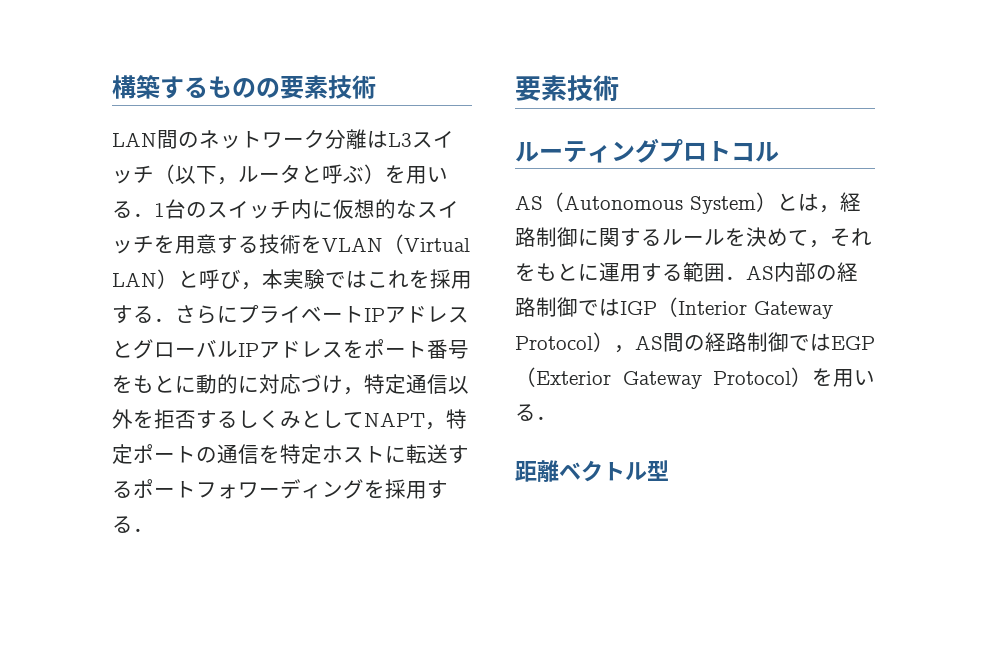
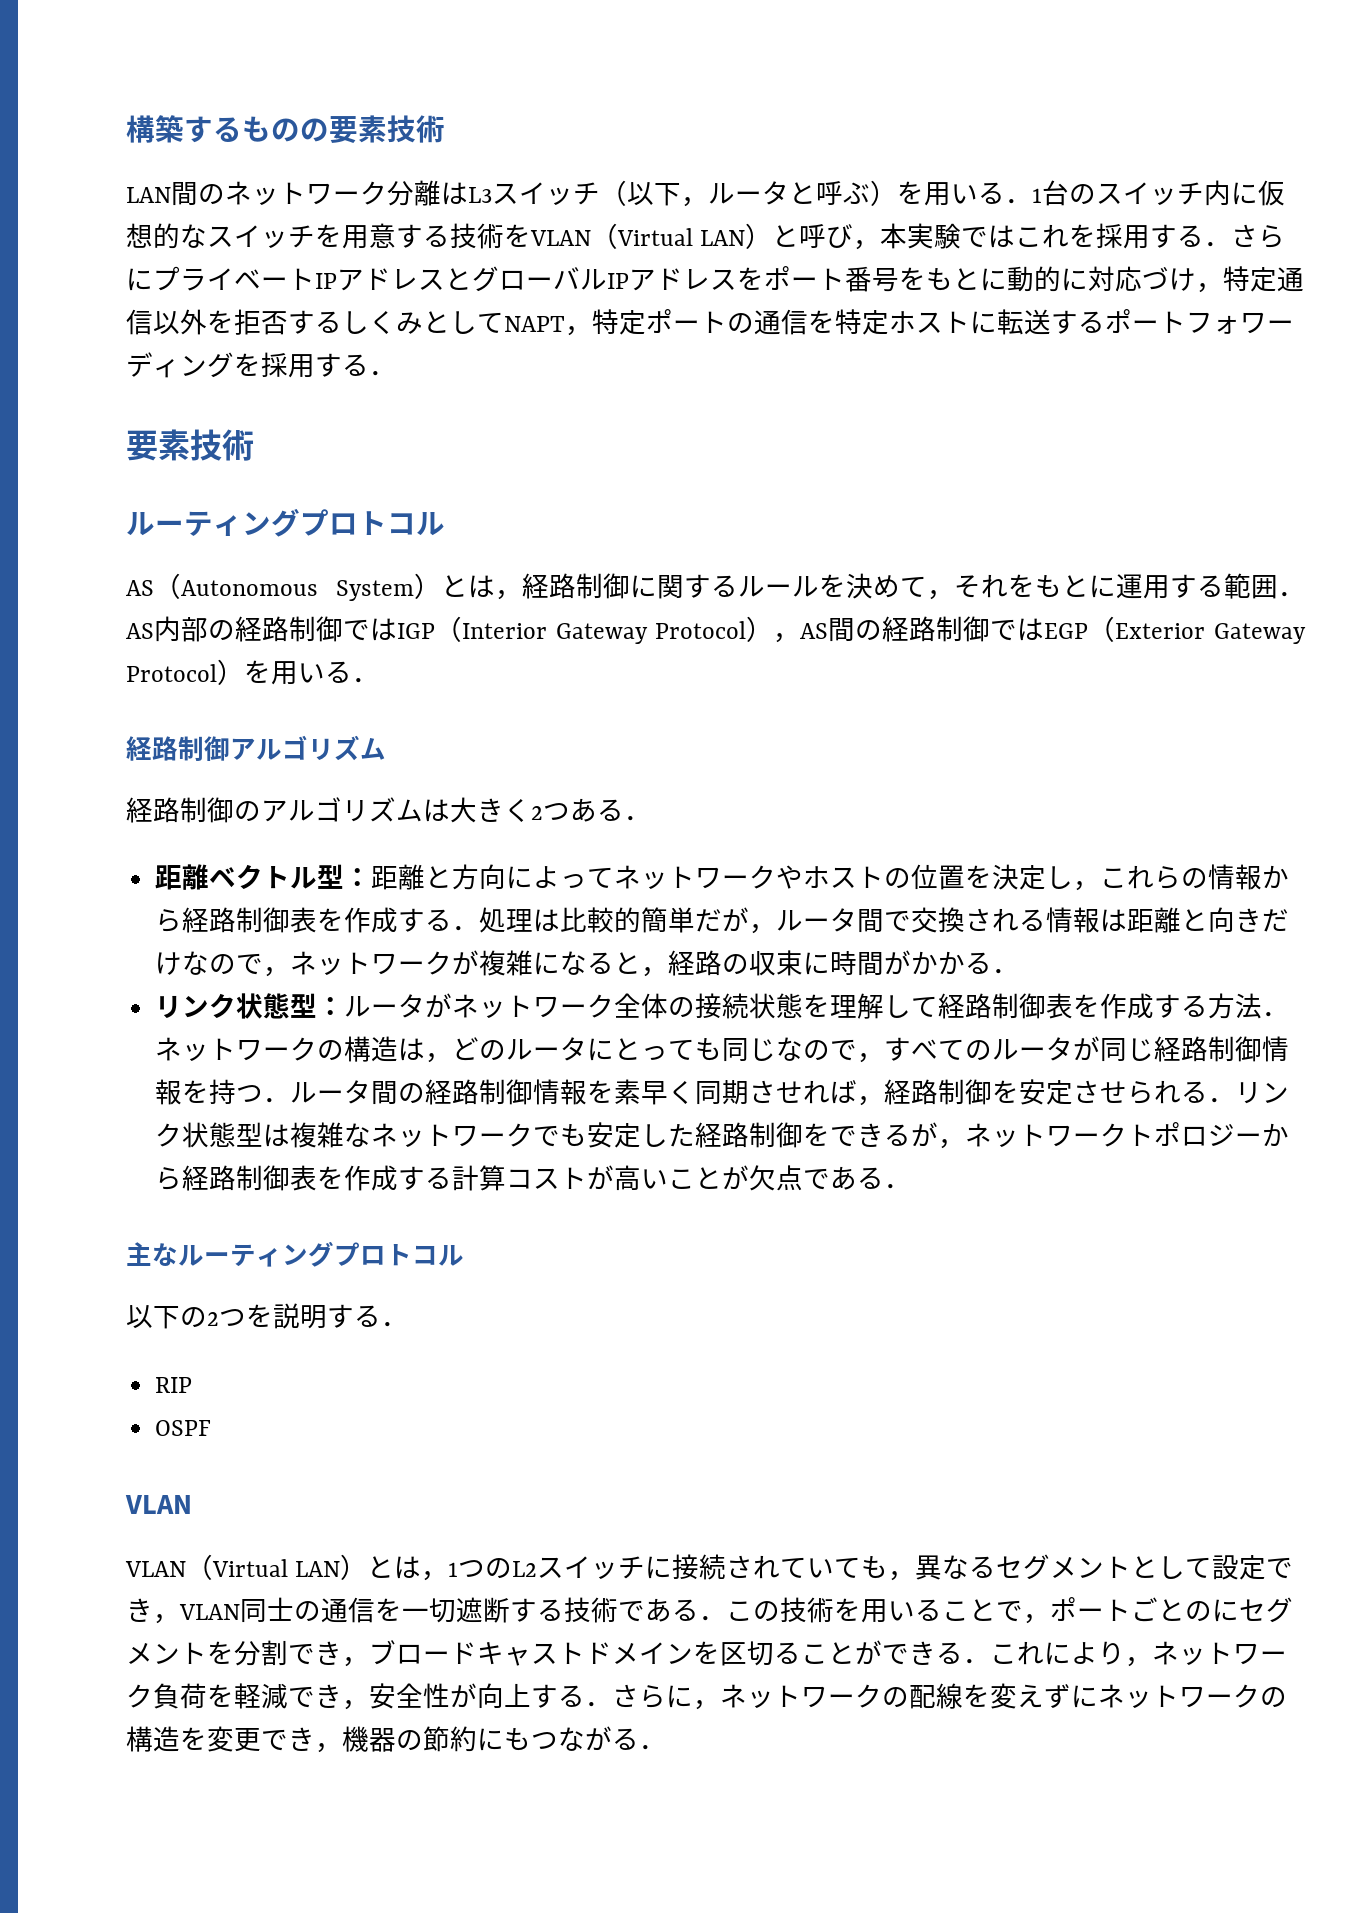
- 距離ベクトル型
+ 経路制御アルゴリズム
+ 経路制御のアルゴリズムは大きく2つある．
+ 距離ベクトル型：距離と方向によってネットワークやホストの位置を決定し，これらの情報から経路制御表を作成する．処理は比較的簡単だが，ルータ間で交換される情報は距離と向きだけなので，ネットワークが複雑になると，経路の収束に時間がかかる．
+ リンク状態型：ルータがネットワーク全体の接続状態を理解して経路制御表を作成する方法．ネットワークの構造は，どのルータにとっても同じなので，すべてのルータが同じ経路制御情報を持つ．ルータ間の経路制御情報を素早く同期させれば，経路制御を安定させられる．リンク状態型は複雑なネットワークでも安定した経路制御をできるが，ネットワークトポロジーから経路制御表を作成する計算コストが高いことが欠点である．
+ 主なルーティングプロトコル
+ 以下の2つを説明する．
+ RIP
+ OSPF
+ VLAN
+ VLAN（Virtual LAN）とは，1つのL2スイッチに接続されていても，異なるセグメントとして設定でき，VLAN同士の通信を一切遮断する技術である．この技術を用いることで，ポートごとのにセグメントを分割でき，ブロードキャストドメインを区切ることができる．これにより，ネットワーク負荷を軽減でき，安全性が向上する．さらに，ネットワークの配線を変えずにネットワークの構造を変更でき，機器の節約にもつながる．

